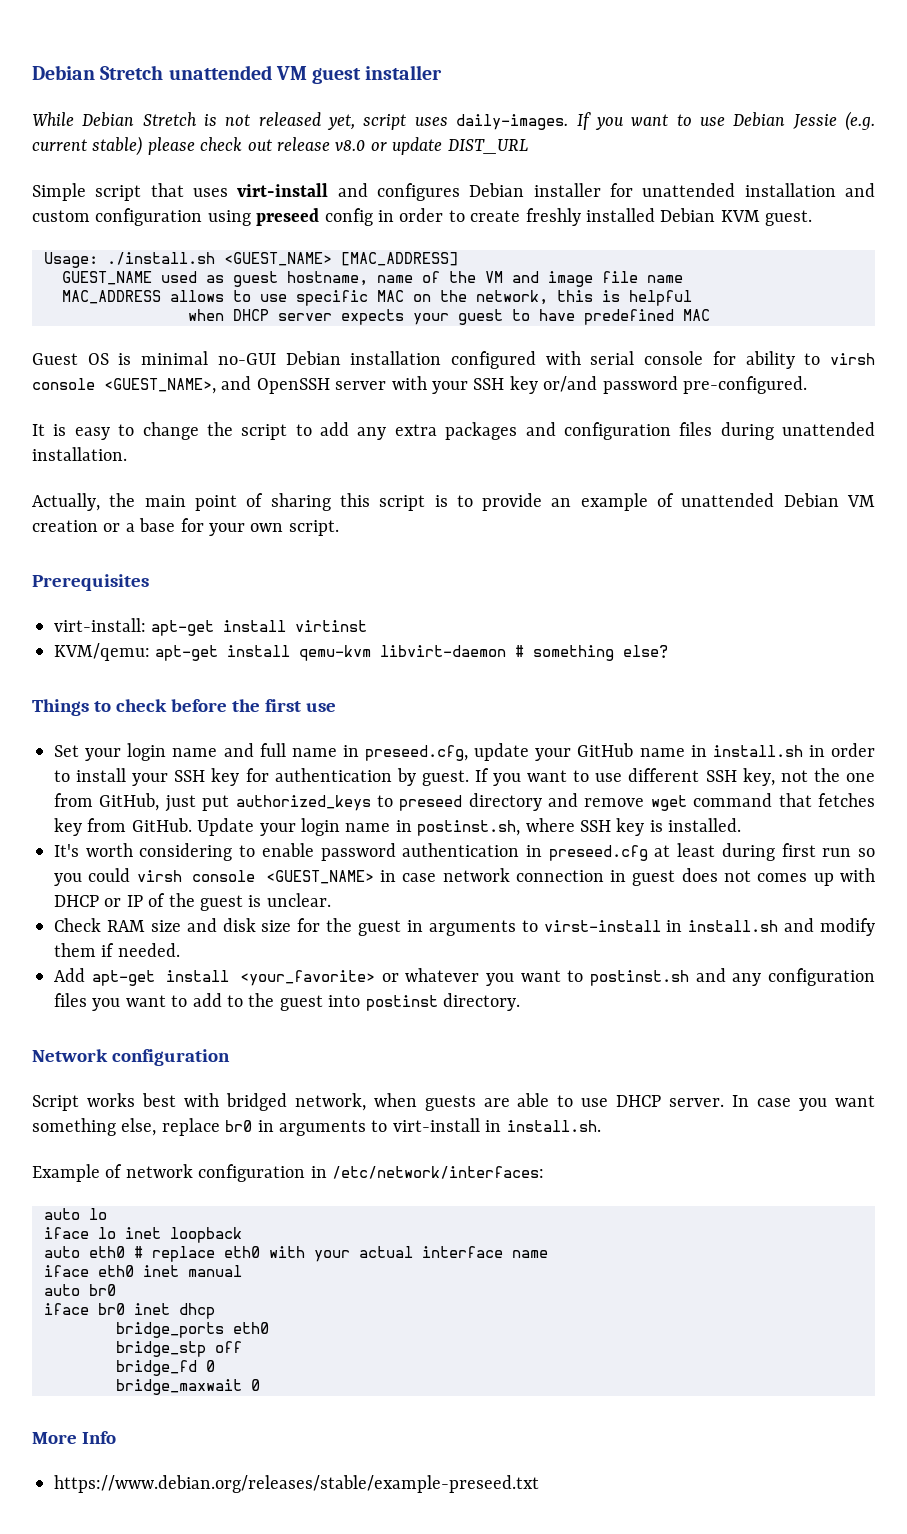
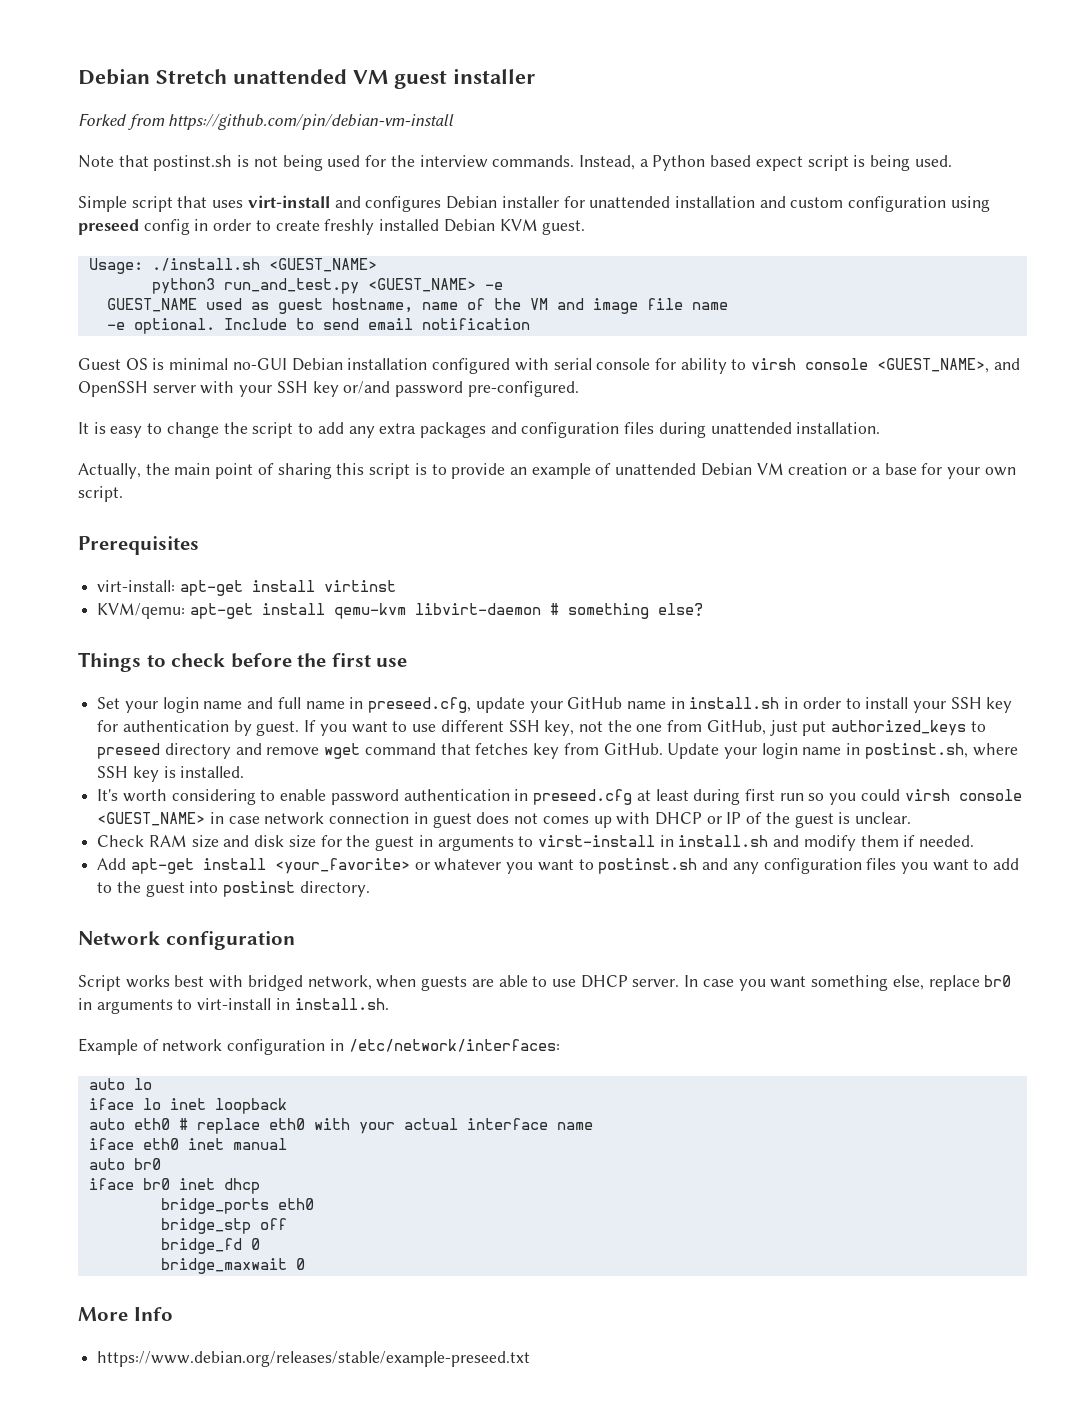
- While Debian Stretch is not released yet, script uses daily-images. If you want to use Debian Jessie (e.g. current stable) please check out release v8.0 or update DIST_URL
+ Forked from https://github.com/pin/debian-vm-install
+ Note that postinst.sh is not being used for the interview commands. Instead, a Python based expect script is being used.
- Usage: ./install.sh <GUEST_NAME> [MAC_ADDRESS]
+ Usage: ./install.sh <GUEST_NAME>
+ python3 run_and_test.py <GUEST_NAME> -e
- MAC_ADDRESS allows to use specific MAC on the network, this is helpful
- when DHCP server expects your guest to have predefined MAC
+ -e optional. Include to send email notification

